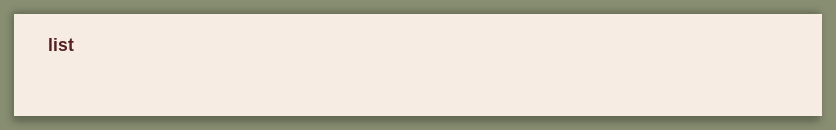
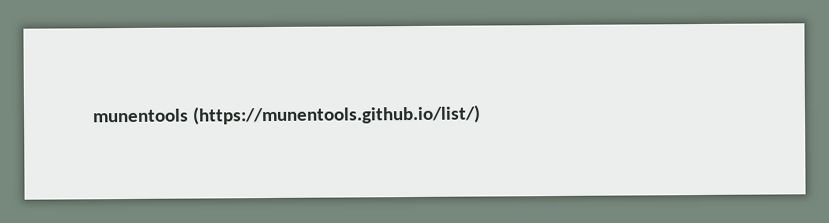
- list
+ munentools (https://munentools.github.io/list/)

